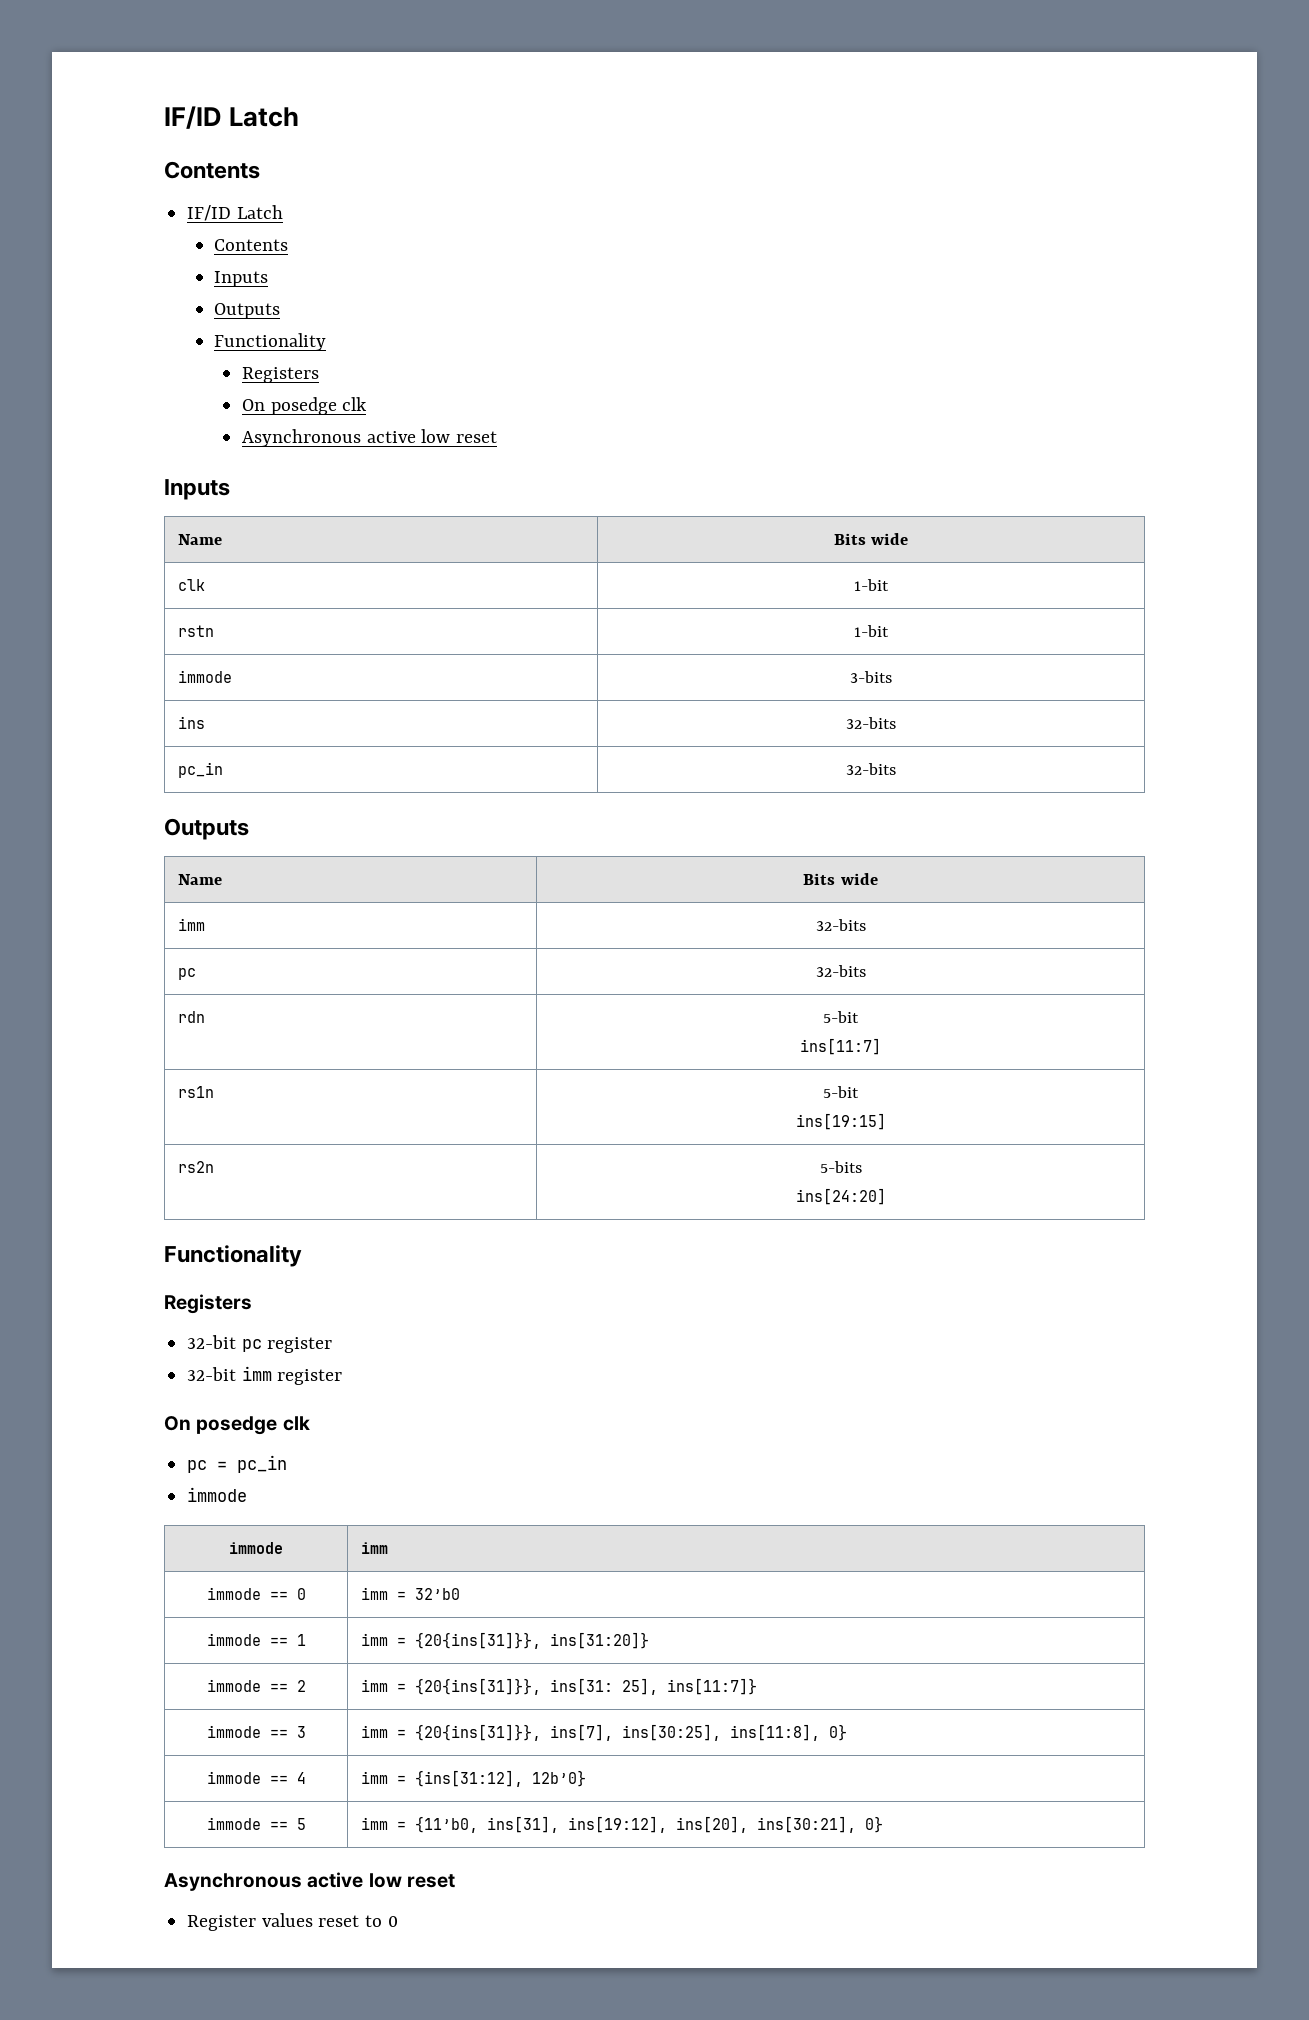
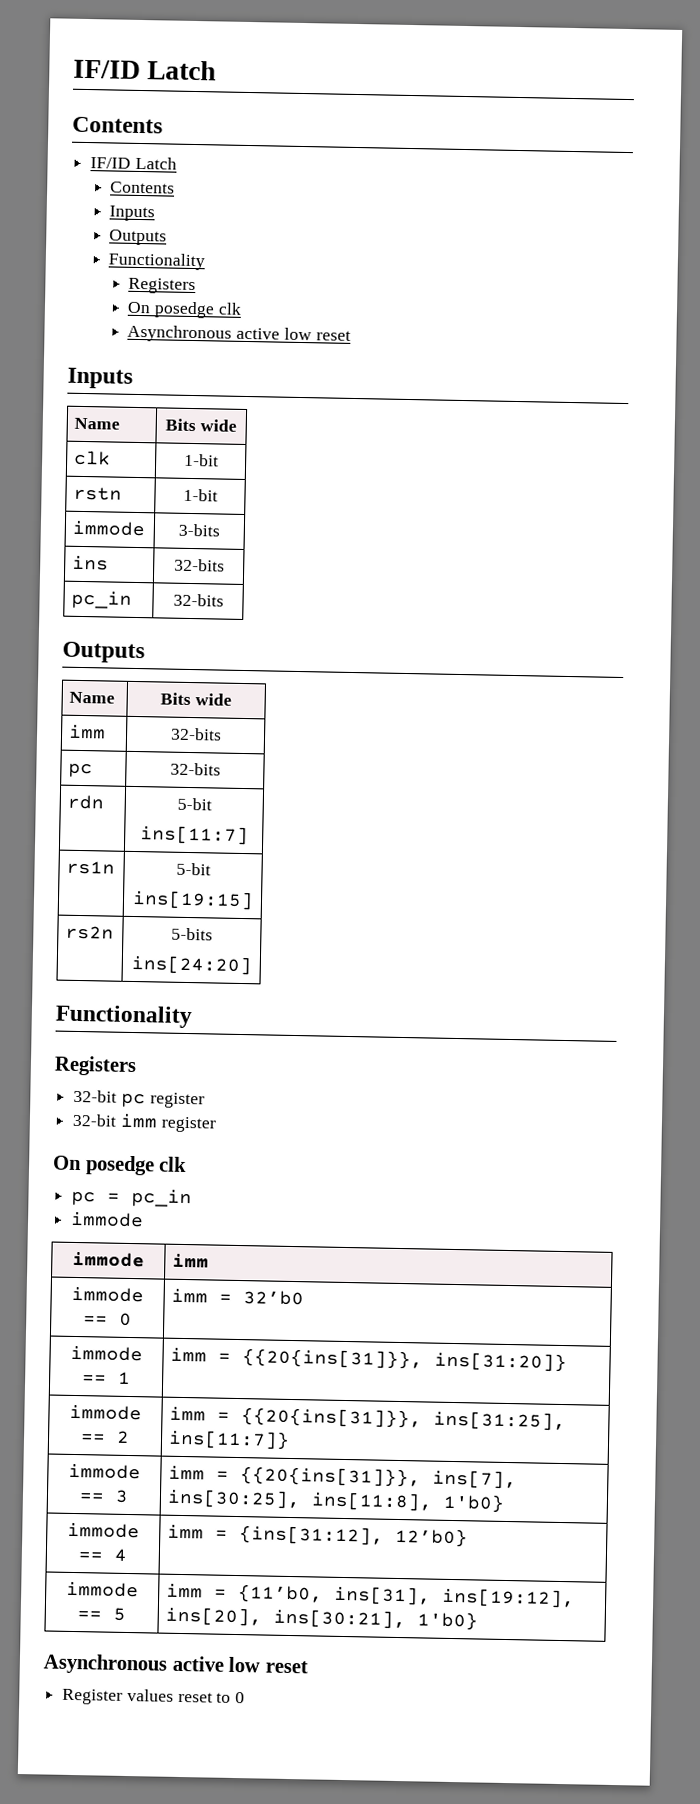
- immode == 1 | imm = {20{ins[31]}}, ins[31:20]}
+ immode == 1 | imm = {{20{ins[31]}}, ins[31:20]}
- immode == 2 | imm = {20{ins[31]}}, ins[31: 25], ins[11:7]}
+ immode == 2 | imm = {{20{ins[31]}}, ins[31:25], ins[11:7]}
- immode == 3 | imm = {20{ins[31]}}, ins[7], ins[30:25], ins[11:8], 0}
+ immode == 3 | imm = {{20{ins[31]}}, ins[7], ins[30:25], ins[11:8], 1'b0}
- immode == 4 | imm = {ins[31:12], 12b’0}
+ immode == 4 | imm = {ins[31:12], 12’b0}
- immode == 5 | imm = {11’b0, ins[31], ins[19:12], ins[20], ins[30:21], 0}
+ immode == 5 | imm = {11’b0, ins[31], ins[19:12], ins[20], ins[30:21], 1'b0}

